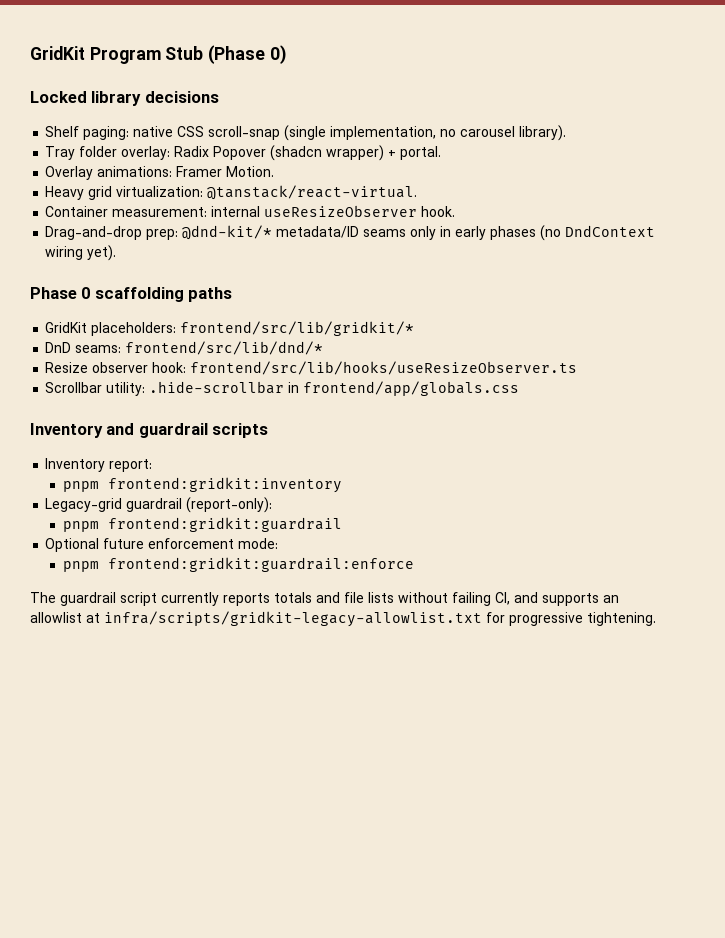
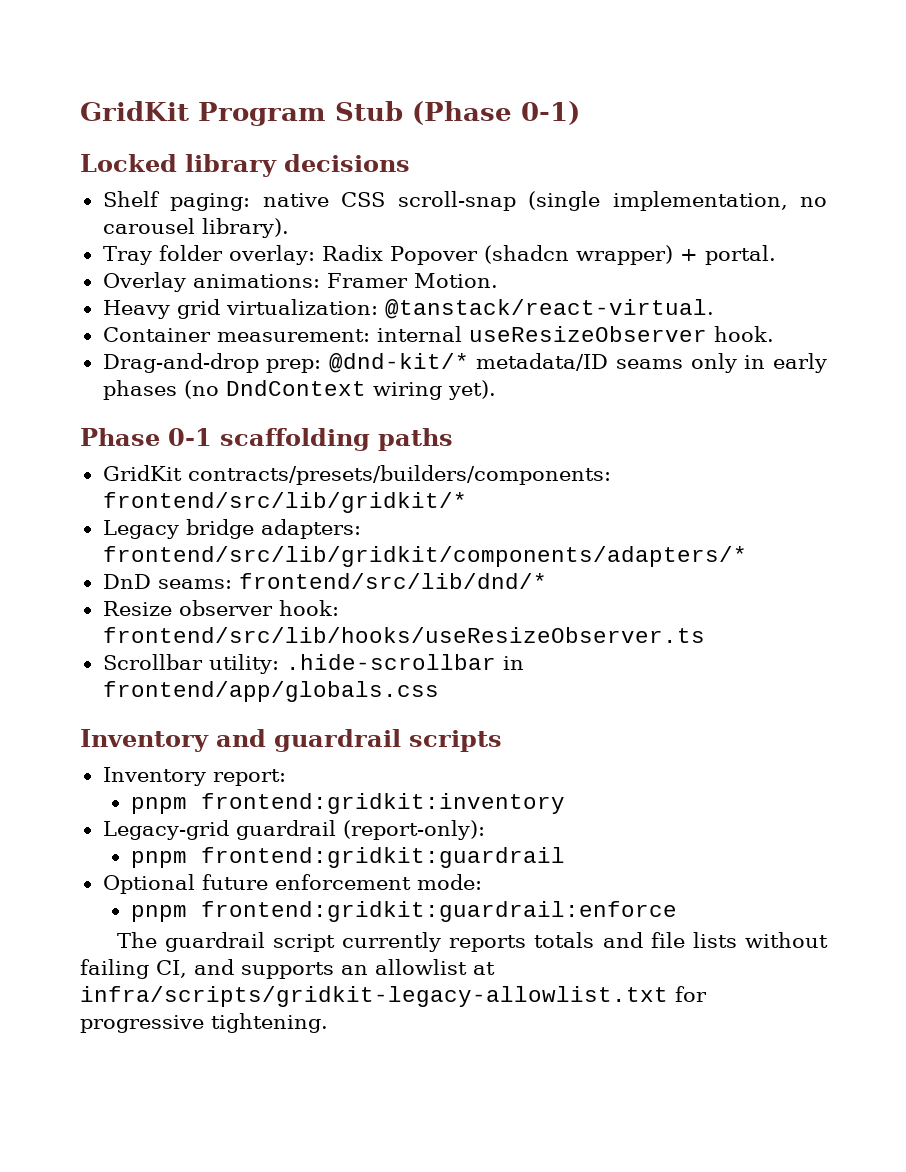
- GridKit Program Stub (Phase 0)
+ GridKit Program Stub (Phase 0-1)
- Phase 0 scaffolding paths
+ Phase 0-1 scaffolding paths
- GridKit placeholders: frontend/src/lib/gridkit/*
+ GridKit contracts/presets/builders/components: frontend/src/lib/gridkit/*
+ Legacy bridge adapters: frontend/src/lib/gridkit/components/adapters/*

